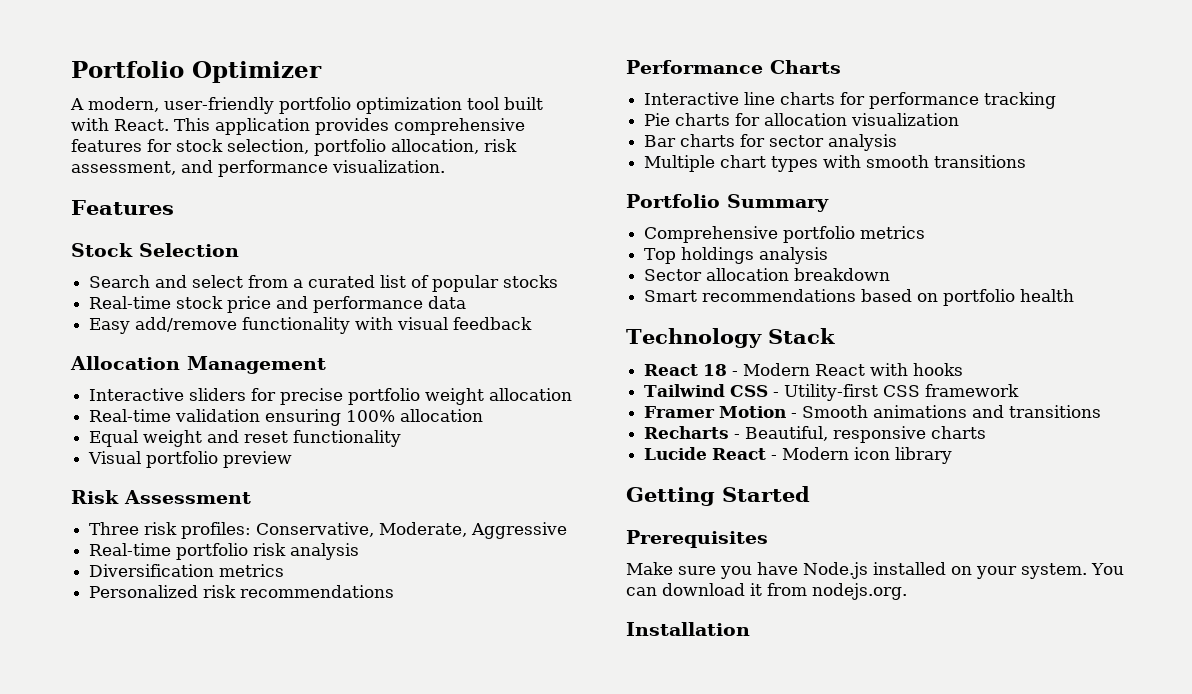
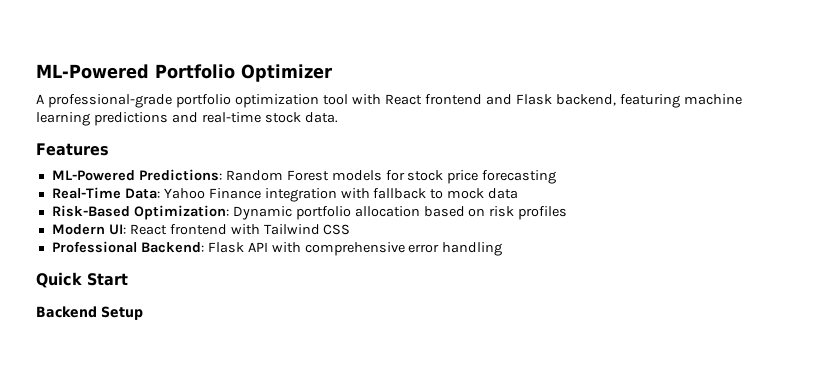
- Portfolio Optimizer
+ ML-Powered Portfolio Optimizer
- A modern, user-friendly portfolio optimization tool built with React. This application provides comprehensive features for stock selection, portfolio allocation, risk assessment, and performance visualization.
+ A professional-grade portfolio optimization tool with React frontend and Flask backend, featuring machine learning predictions and real-time stock data.
  Features
- Stock Selection
- Search and select from a curated list of popular stocks
- Real-time stock price and performance data
- Easy add/remove functionality with visual feedback
- Allocation Management
- Interactive sliders for precise portfolio weight allocation
- Real-time validation ensuring 100% allocation
- Equal weight and reset functionality
- Visual portfolio preview
- Risk Assessment
- Three risk profiles: Conservative, Moderate, Aggressive
- Real-time portfolio risk analysis
- Diversification metrics
- Personalized risk recommendations
- Performance Charts
- Interactive line charts for performance tracking
- Pie charts for allocation visualization
- Bar charts for sector analysis
- Multiple chart types with smooth transitions
- Portfolio Summary
- Comprehensive portfolio metrics
- Top holdings analysis
- Sector allocation breakdown
- Smart recommendations based on portfolio health
- Technology Stack
- React 18 - Modern React with hooks
- Tailwind CSS - Utility-first CSS framework
- Framer Motion - Smooth animations and transitions
- Recharts - Beautiful, responsive charts
- Lucide React - Modern icon library
- Getting Started
- Prerequisites
- Make sure you have Node.js installed on your system. You can download it from nodejs.org.
- Installation
+ ML-Powered Predictions: Random Forest models for stock price forecasting
+ Real-Time Data: Yahoo Finance integration with fallback to mock data
+ Risk-Based Optimization: Dynamic portfolio allocation based on risk profiles
+ Modern UI: React frontend with Tailwind CSS
+ Professional Backend: Flask API with comprehensive error handling
+ Quick Start
+ Backend Setup

